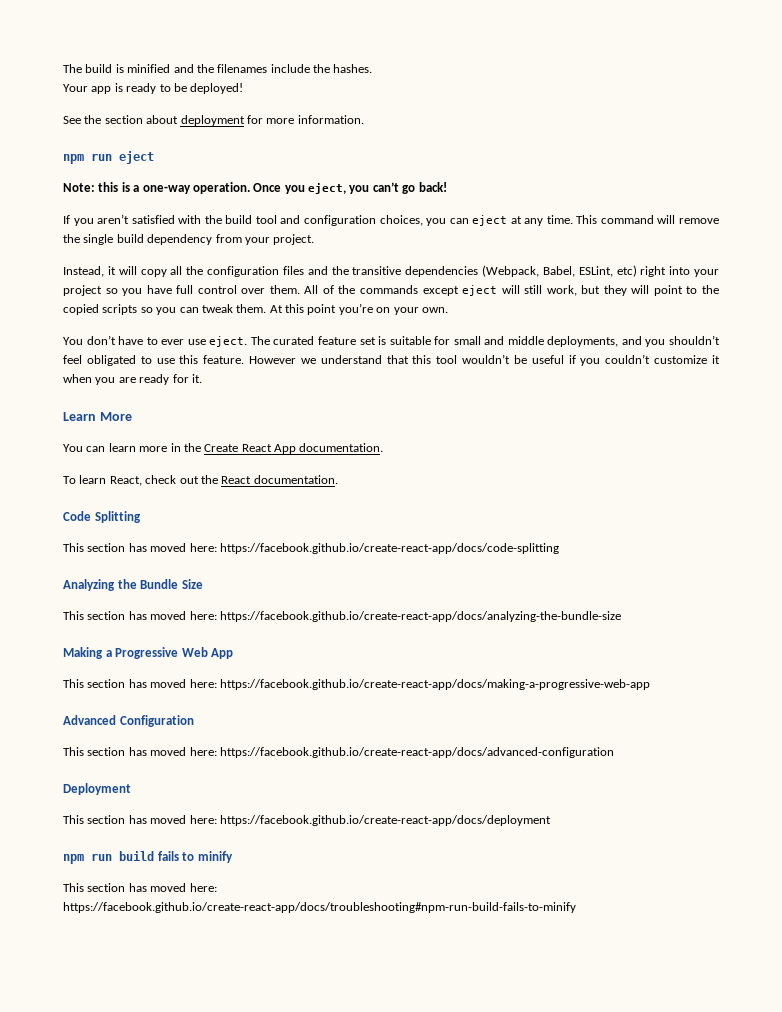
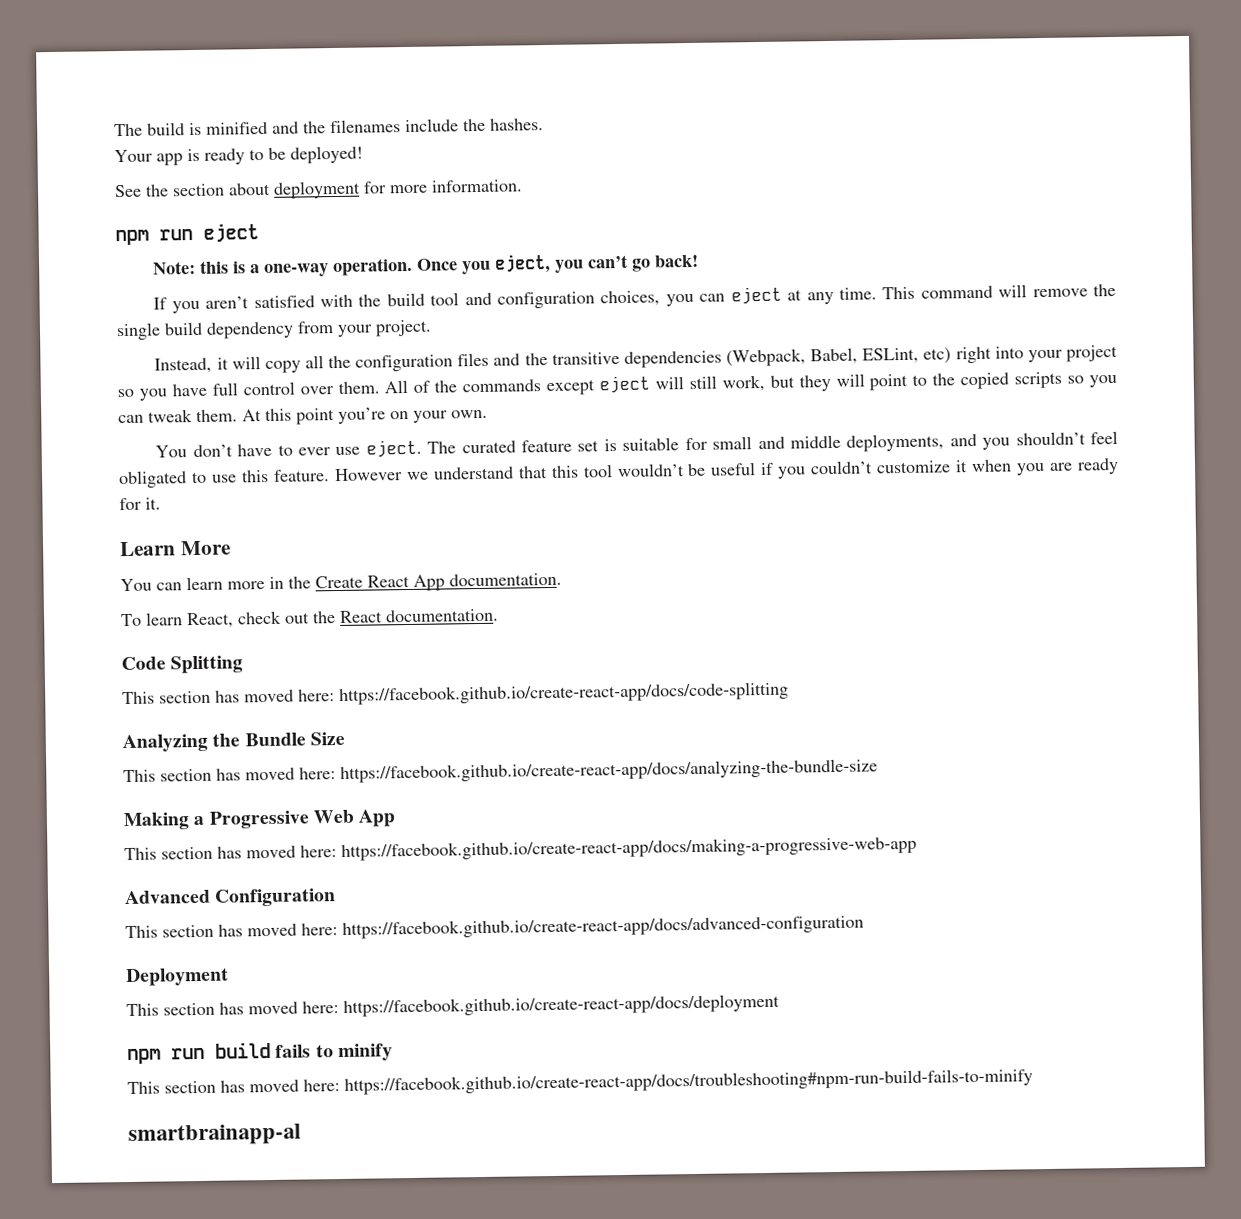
+ smartbrainapp-al

